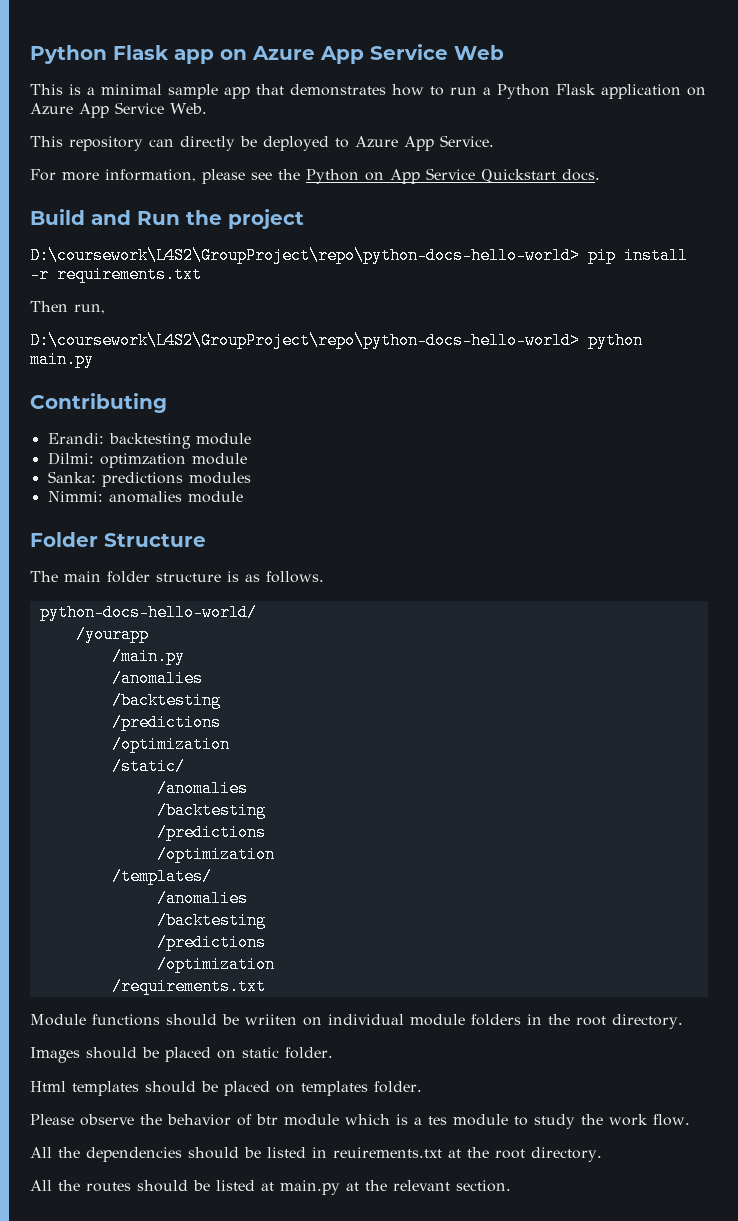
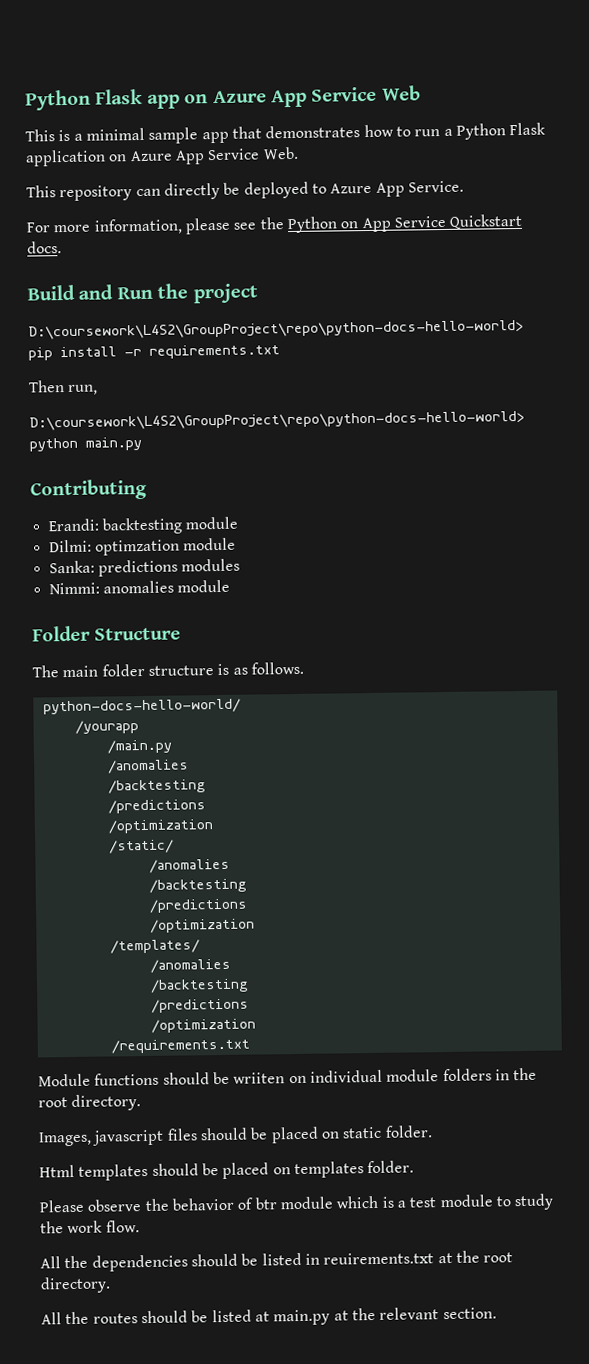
- Images should be placed on static folder.
+ Images, javascript files should be placed on static folder.
- Please observe the behavior of btr module which is a tes module to study the work flow.
+ Please observe the behavior of btr module which is a test module to study the work flow.

